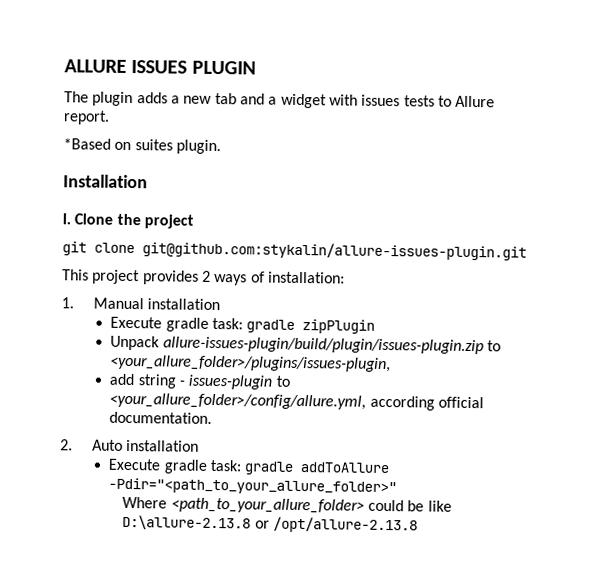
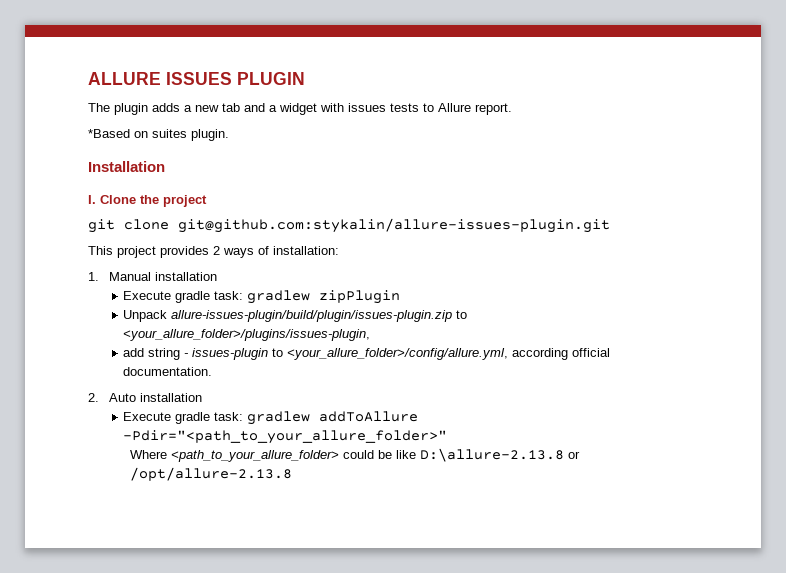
- Execute gradle task: gradle zipPlugin
+ Execute gradle task: gradlew zipPlugin
- Execute gradle task: gradle addToAllure -Pdir="<path_to_your_allure_folder>"
+ Execute gradle task: gradlew addToAllure -Pdir="<path_to_your_allure_folder>"

